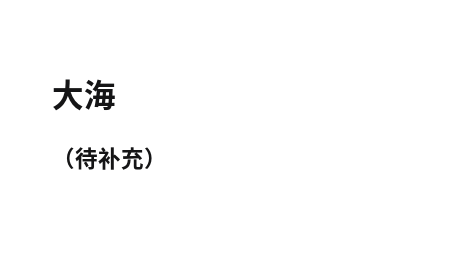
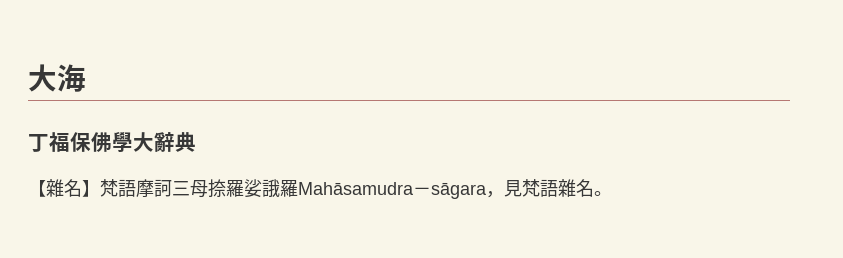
- （待补充）
+ 丁福保佛學大辭典
+ 【雜名】梵語摩訶三母捺羅娑誐羅Mahāsamudra－sāgara，見梵語雜名。

